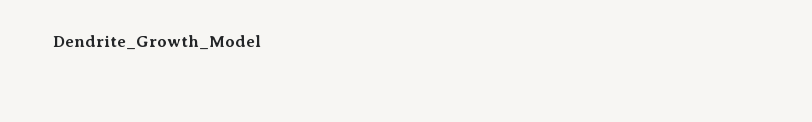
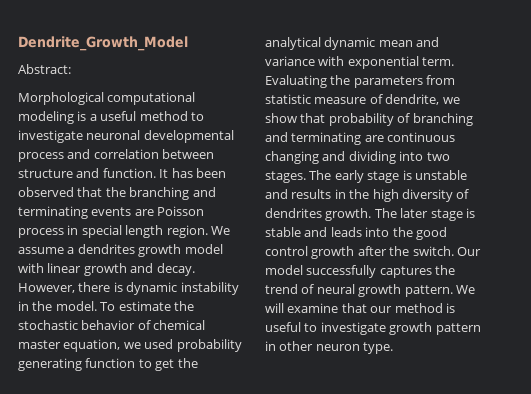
+ Abstract:
+ Morphological computational modeling is a useful method to investigate neuronal developmental process and correlation between structure and function. It has been observed that the branching and terminating events are Poisson process in special length region. We assume a dendrites growth model with linear growth and decay. However, there is dynamic instability in the model. To estimate the stochastic behavior of chemical master equation, we used probability generating function to get the analytical dynamic mean and variance with exponential term. Evaluating the parameters from statistic measure of dendrite, we show that probability of branching and terminating are continuous changing and dividing into two stages. The early stage is unstable and results in the high diversity of dendrites growth. The later stage is stable and leads into the good control growth after the switch. Our model successfully captures the trend of neural growth pattern. We will examine that our method is useful to investigate growth pattern in other neuron type.

